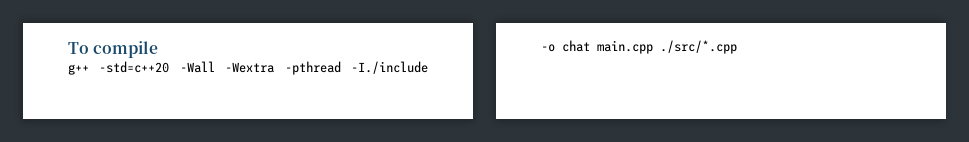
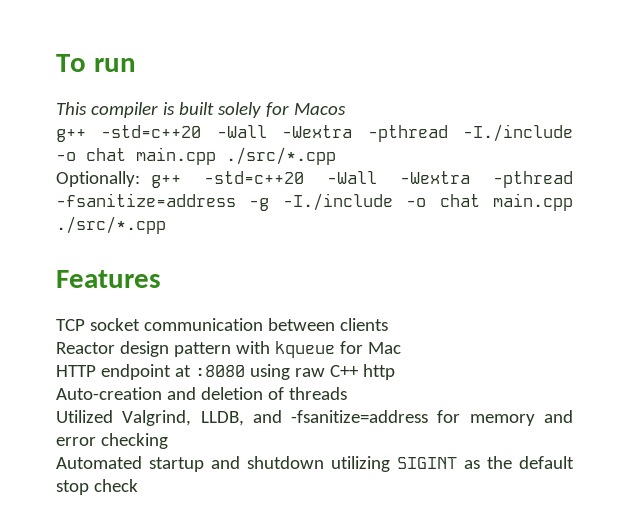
- To compile
+ To run
+ This compiler is built solely for Macos
+ Optionally: g++ -std=c++20 -Wall -Wextra -pthread -fsanitize=address -g -I./include -o chat main.cpp ./src/*.cpp
+ Features
+ TCP socket communication between clients
+ Reactor design pattern with kqueue for Mac
+ HTTP endpoint at :8080 using raw C++ http
+ Auto-creation and deletion of threads
+ Utilized Valgrind, LLDB, and -fsanitize=address for memory and error checking
+ Automated startup and shutdown utilizing SIGINT as the default stop check

